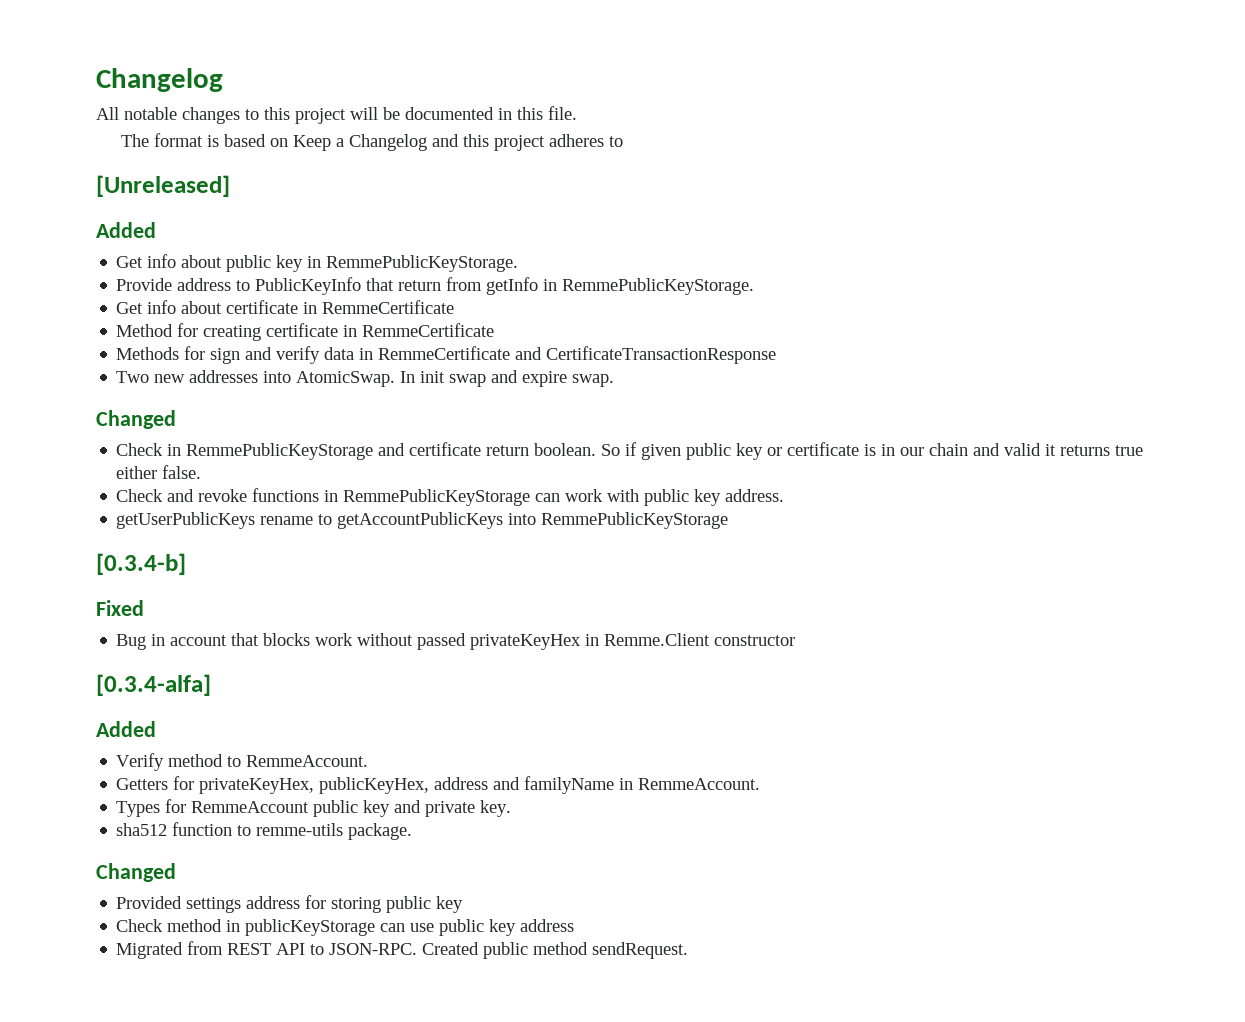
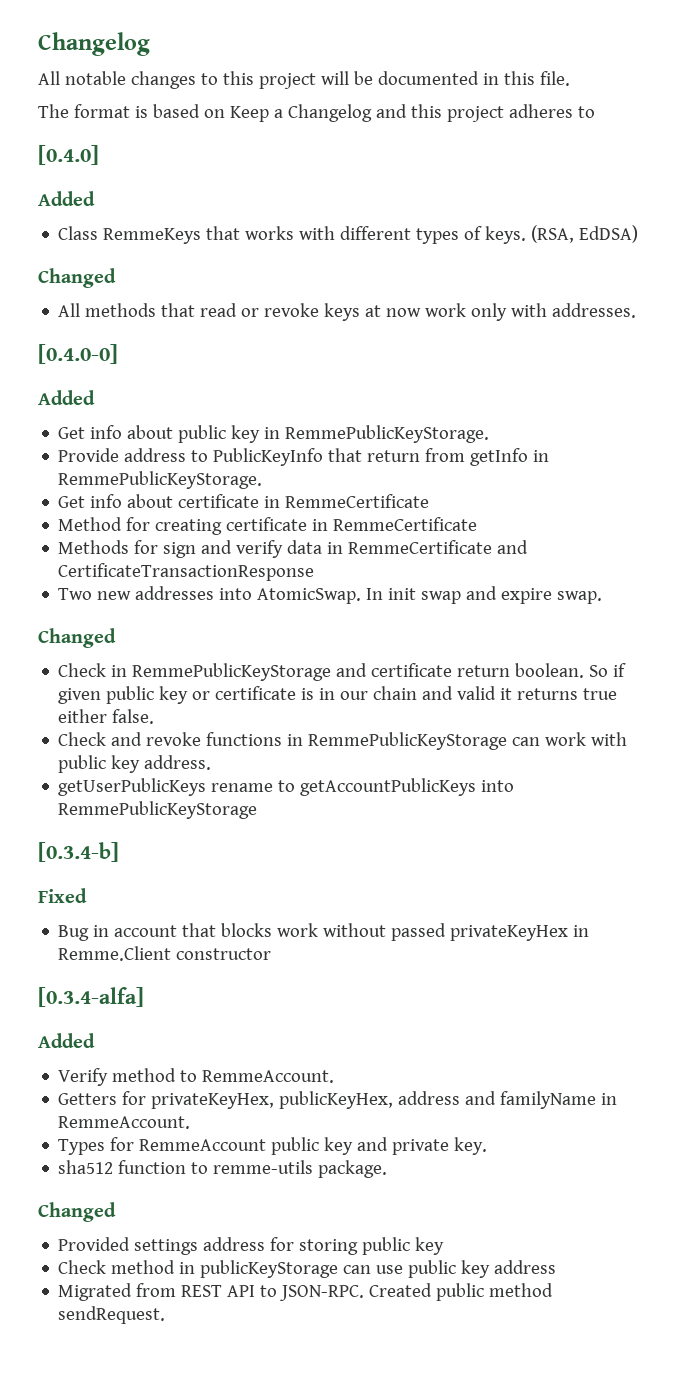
- [Unreleased]
+ [0.4.0]
+ Added
+ Class RemmeKeys that works with different types of keys. (RSA, EdDSA)
+ Changed
+ All methods that read or revoke keys at now work only with addresses.
+ [0.4.0-0]

